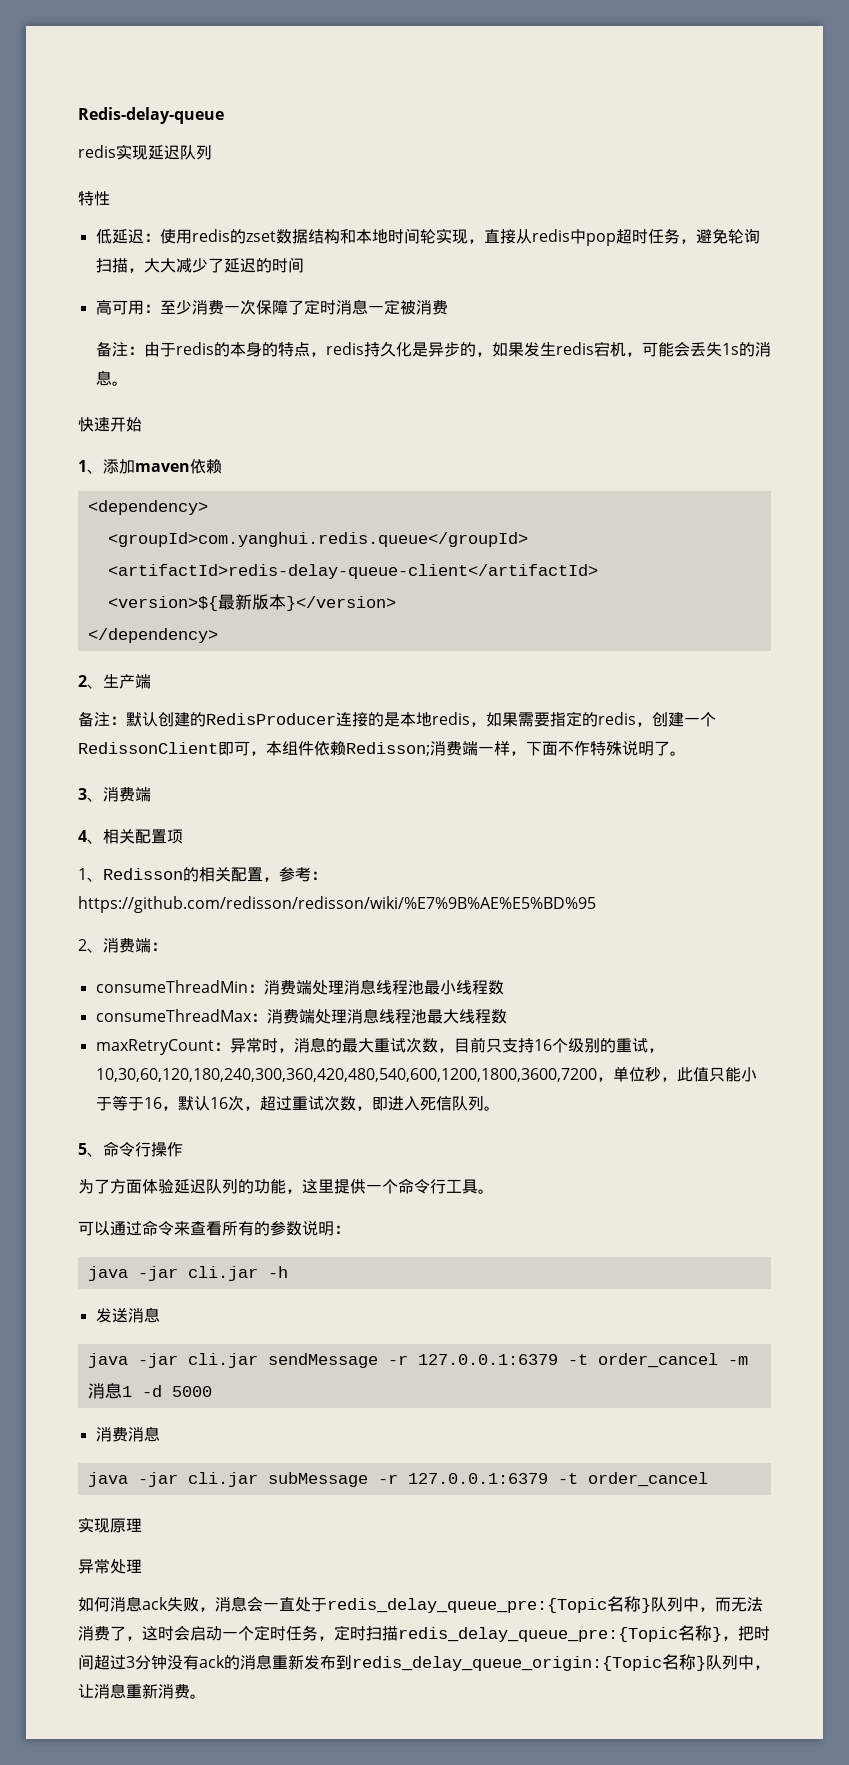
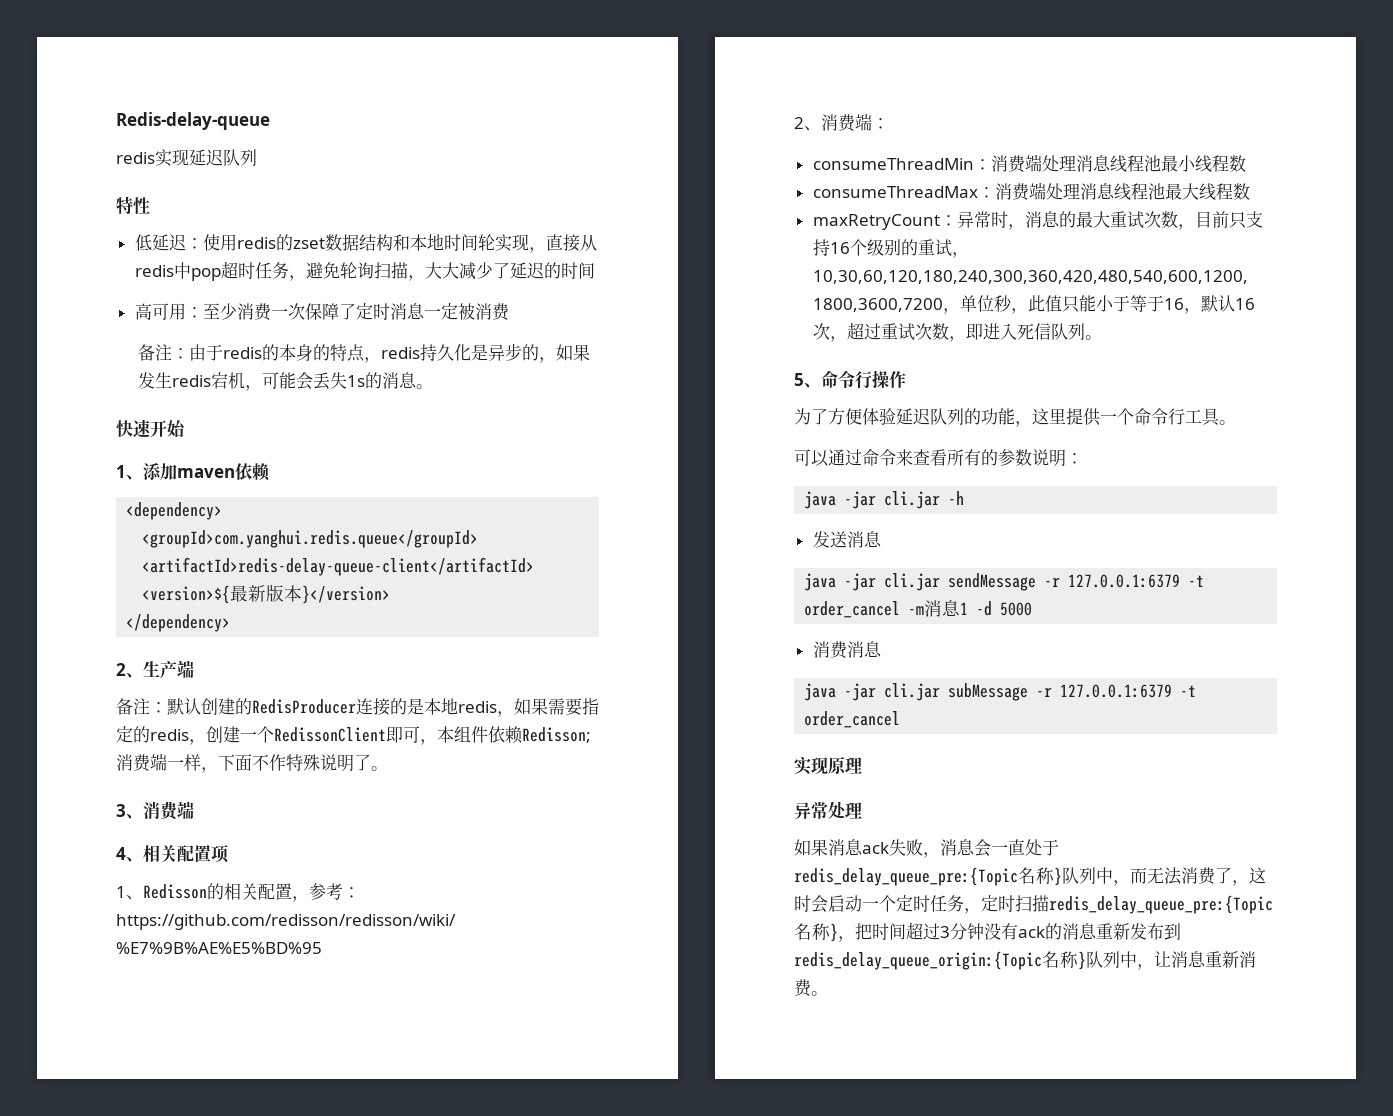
- 为了方面体验延迟队列的功能，这里提供一个命令行工具。
+ 为了方便体验延迟队列的功能，这里提供一个命令行工具。
- 如何消息ack失败，消息会一直处于redis_delay_queue_pre:{Topic名称}队列中，而无法消费了，这时会启动一个定时任务，定时扫描redis_delay_queue_pre:{Topic名称}，把时间超过3分钟没有ack的消息重新发布到redis_delay_queue_origin:{Topic名称}队列中，让消息重新消费。
+ 如果消息ack失败，消息会一直处于redis_delay_queue_pre:{Topic名称}队列中，而无法消费了，这时会启动一个定时任务，定时扫描redis_delay_queue_pre:{Topic名称}，把时间超过3分钟没有ack的消息重新发布到redis_delay_queue_origin:{Topic名称}队列中，让消息重新消费。

